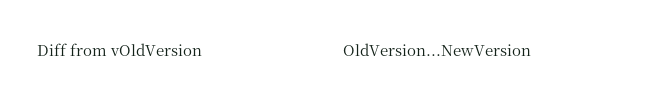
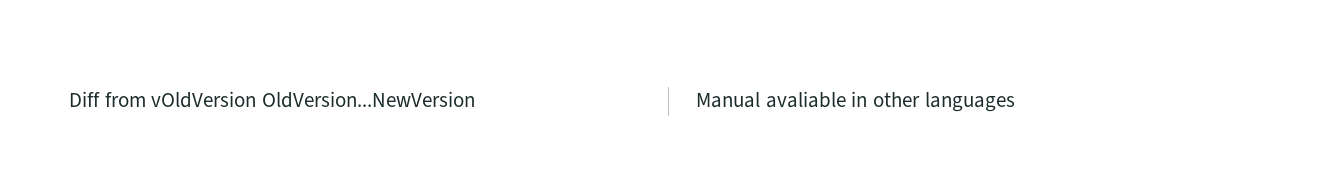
+ Manual avaliable in other languages

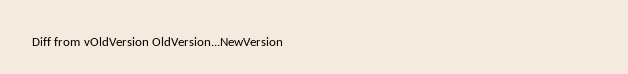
- Manual avaliable in other languages

